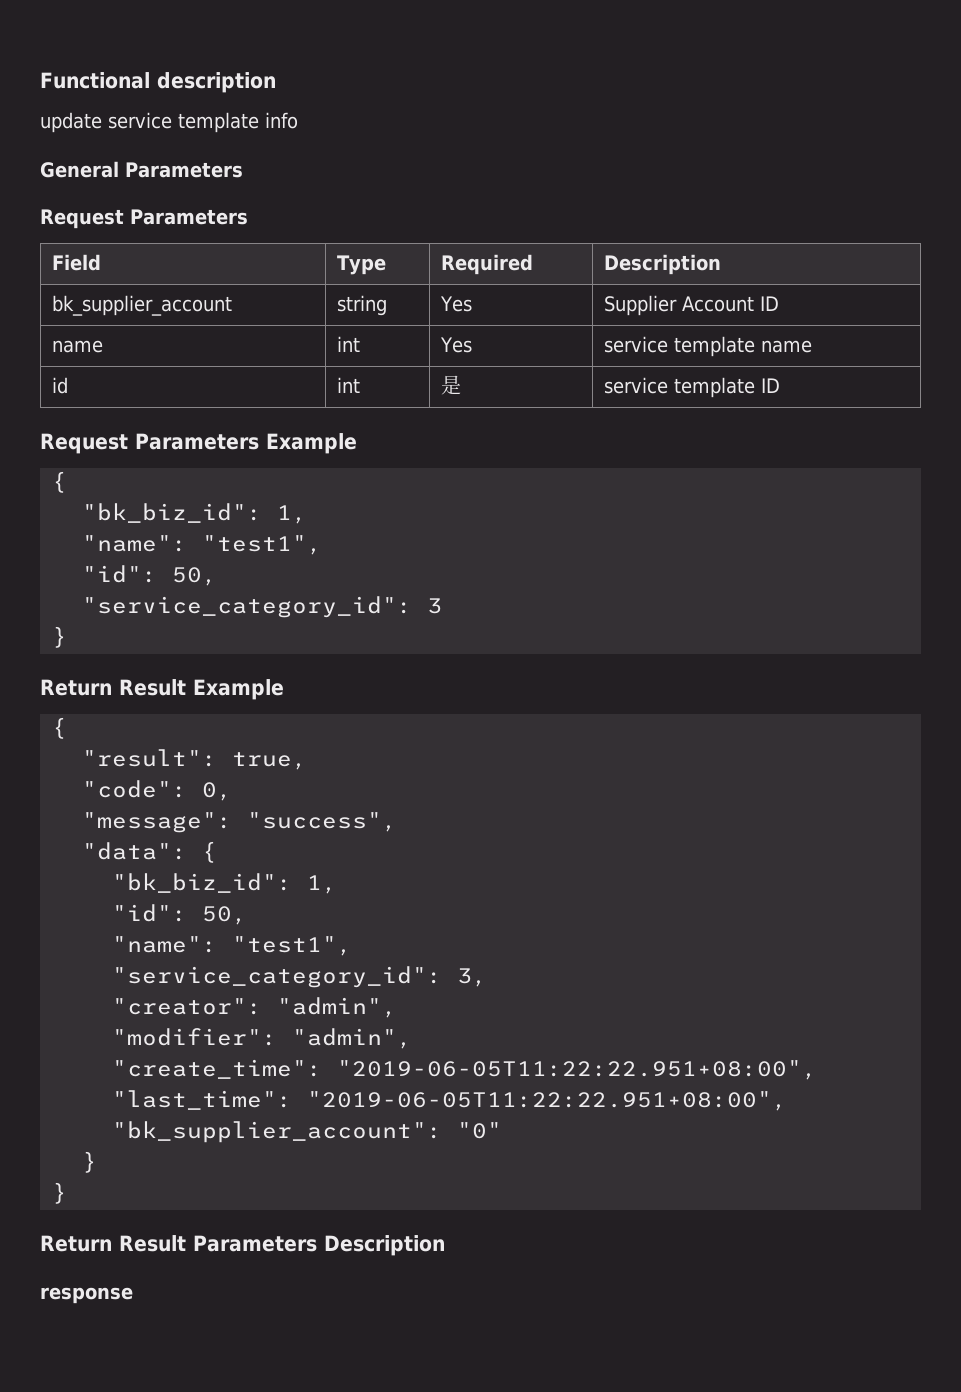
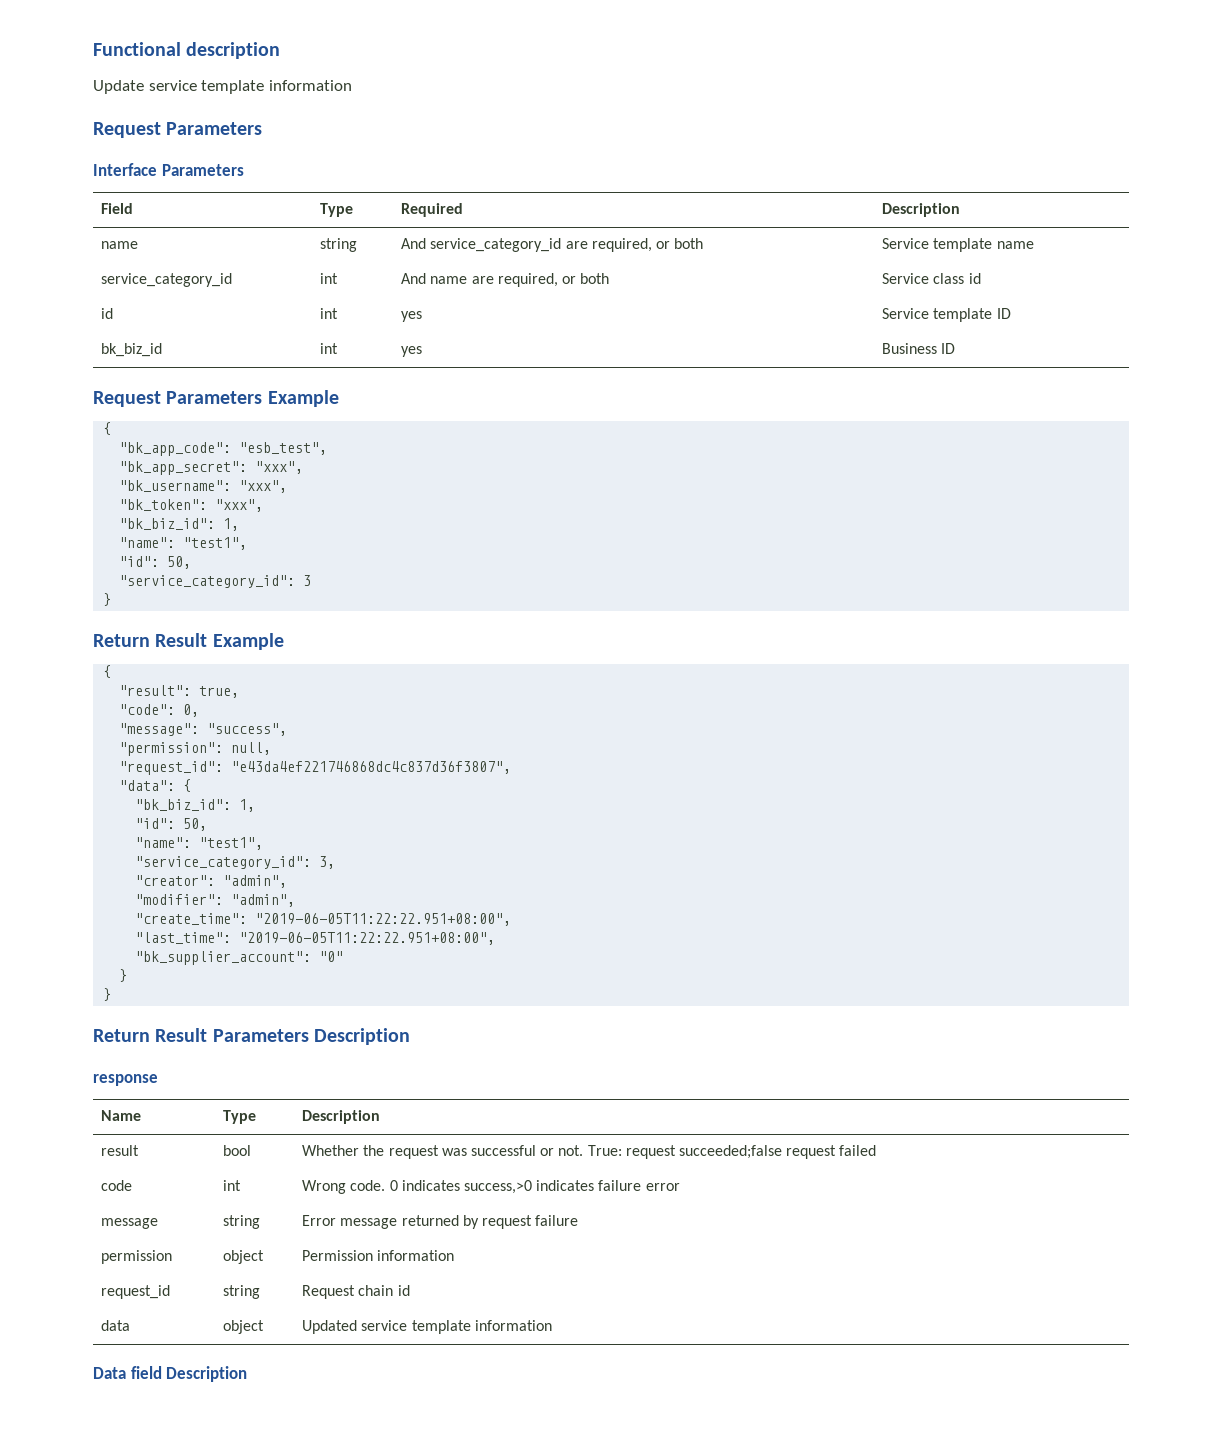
- update service template info
- General Parameters
+ Update service template information
  Request Parameters
+ Interface Parameters
- bk_supplier_account | string | Yes | Supplier Account ID
- name | int | Yes | service template name
+ name | string | And service_category_id are required, or both | Service template name
+ service_category_id | int | And name are required, or both | Service class id
- id | int | 是 | service template ID
+ id | int | yes | Service template ID
+ bk_biz_id | int | yes | Business ID
+ "bk_app_code": "esb_test",
+ "bk_app_secret": "xxx",
+ "bk_username": "xxx",
+ "bk_token": "xxx",
+ "permission": null,
+ "request_id": "e43da4ef221746868dc4c837d36f3807",
+ Name | Type | Description
+ result | bool | Whether the request was successful or not. True: request succeeded;false request failed
+ code | int | Wrong code. 0 indicates success,>0 indicates failure error
+ message | string | Error message returned by request failure
+ permission | object | Permission information
+ request_id | string | Request chain id
+ data | object | Updated service template information
+ Data field Description

